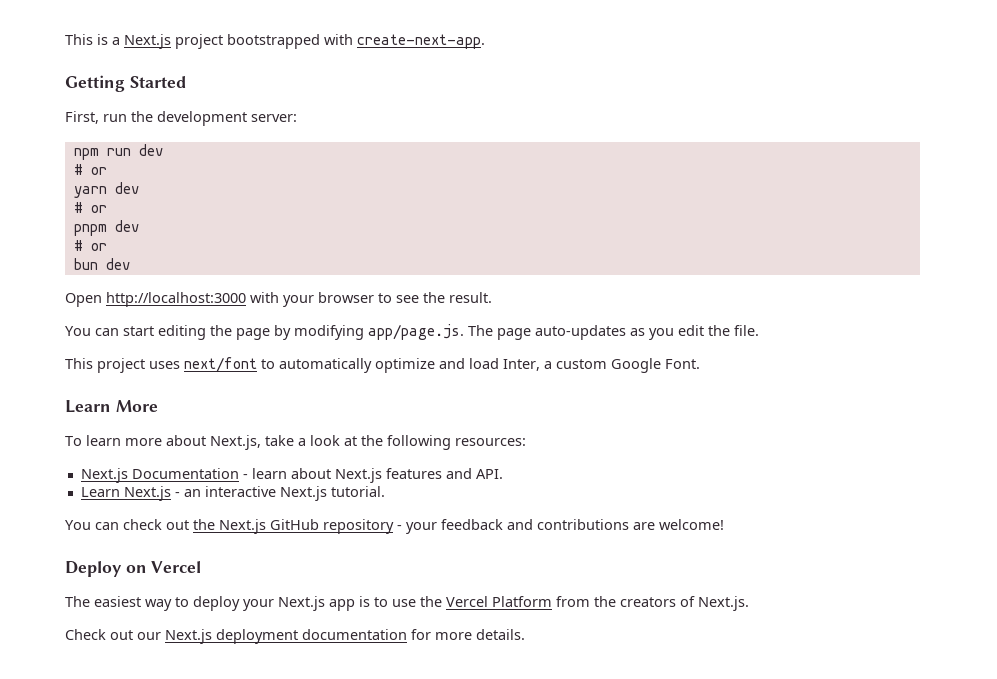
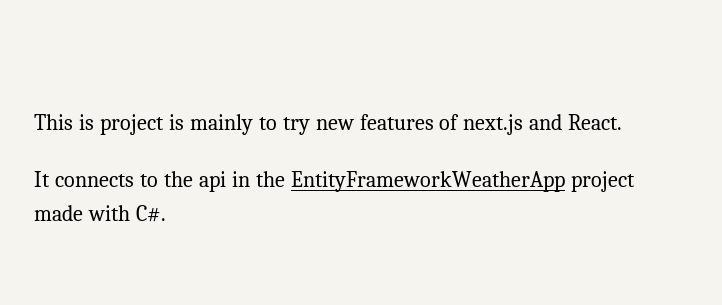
- This is a Next.js project bootstrapped with create-next-app.
- Getting Started
- First, run the development server:
- npm run dev
- # or
- yarn dev
- # or
- pnpm dev
- # or
- bun dev
- Open http://localhost:3000 with your browser to see the result.
- You can start editing the page by modifying app/page.js. The page auto-updates as you edit the file.
- This project uses next/font to automatically optimize and load Inter, a custom Google Font.
- Learn More
- To learn more about Next.js, take a look at the following resources:
- Next.js Documentation - learn about Next.js features and API.
- Learn Next.js - an interactive Next.js tutorial.
- You can check out the Next.js GitHub repository - your feedback and contributions are welcome!
- Deploy on Vercel
- The easiest way to deploy your Next.js app is to use the Vercel Platform from the creators of Next.js.
- Check out our Next.js deployment documentation for more details.
+ This is project is mainly to try new features of next.js and React.
+ It connects to the api in the EntityFrameworkWeatherApp project made with C#.

